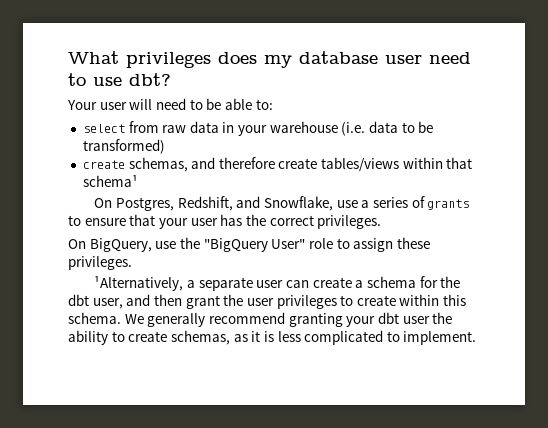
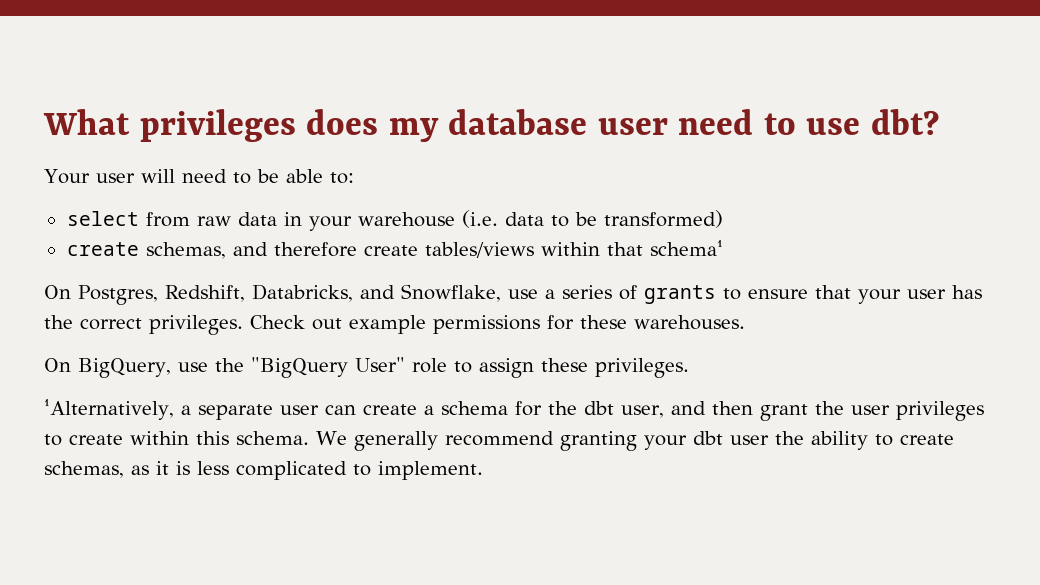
- On Postgres, Redshift, and Snowflake, use a series of grants to ensure that your user has the correct privileges.
+ On Postgres, Redshift, Databricks, and Snowflake, use a series of grants to ensure that your user has the correct privileges. Check out example permissions for these warehouses.

